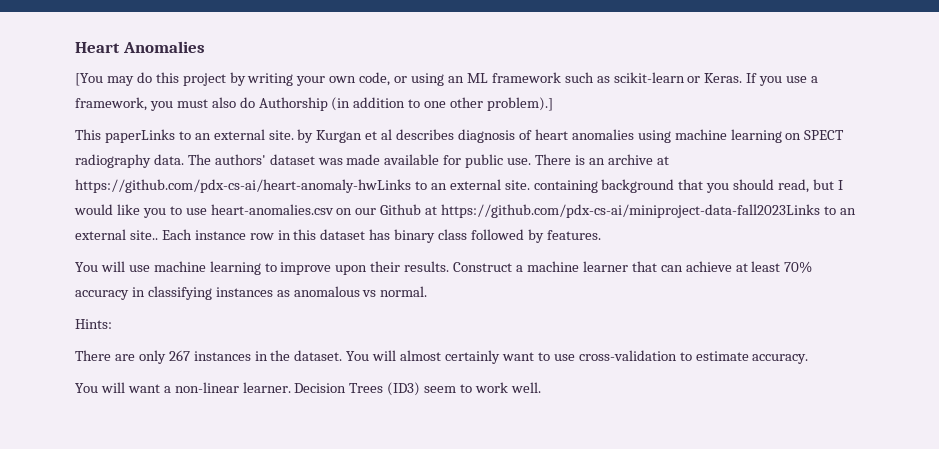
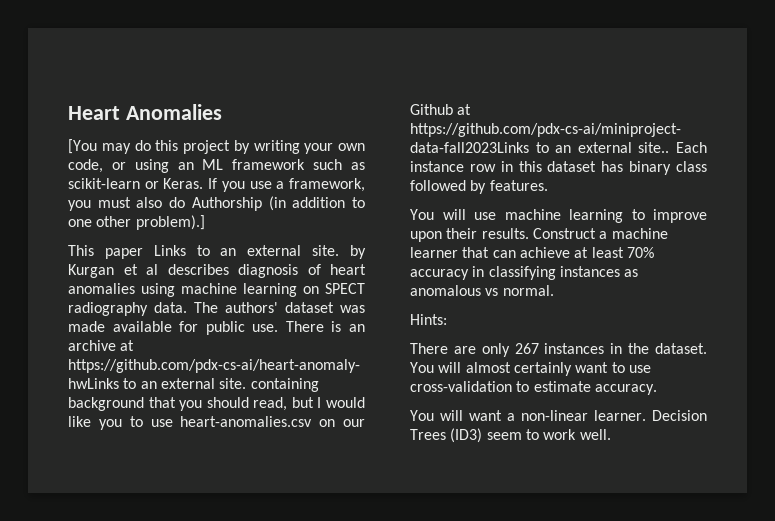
- This paperLinks to an external site. by Kurgan et al describes diagnosis of heart anomalies using machine learning on SPECT radiography data.
+ This paper Links to an external site. by Kurgan et al describes diagnosis of heart anomalies using machine learning on SPECT radiography data.

